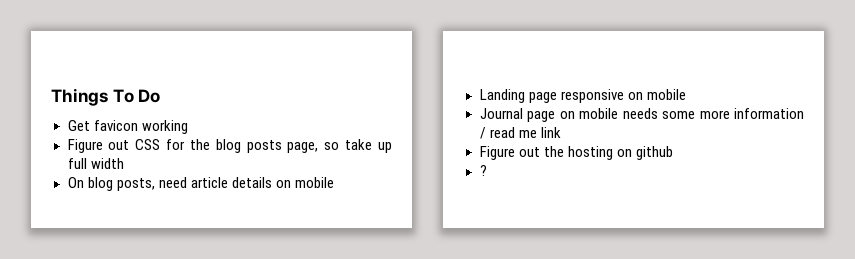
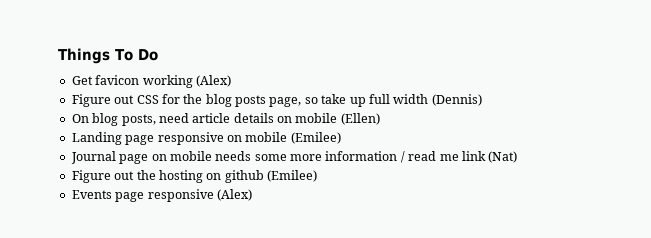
- Get favicon working
+ Get favicon working (Alex)
- Figure out CSS for the blog posts page, so take up full width
+ Figure out CSS for the blog posts page, so take up full width (Dennis)
- On blog posts, need article details on mobile
+ On blog posts, need article details on mobile (Ellen)
- Landing page responsive on mobile
+ Landing page responsive on mobile (Emilee)
- Journal page on mobile needs some more information / read me link
+ Journal page on mobile needs some more information / read me link (Nat)
- Figure out the hosting on github
- ?
+ Figure out the hosting on github (Emilee)
+ Events page responsive (Alex)

